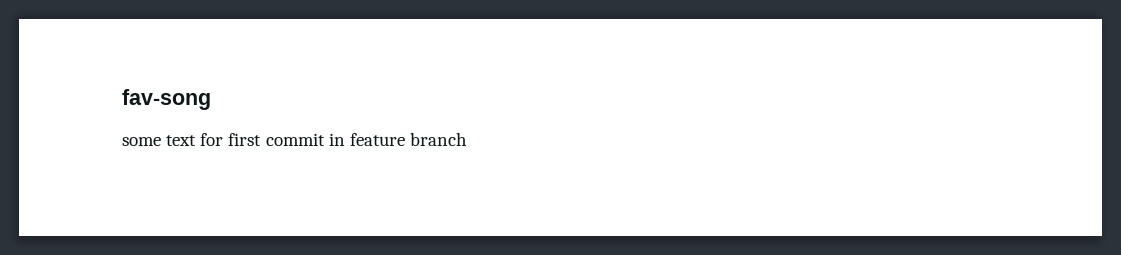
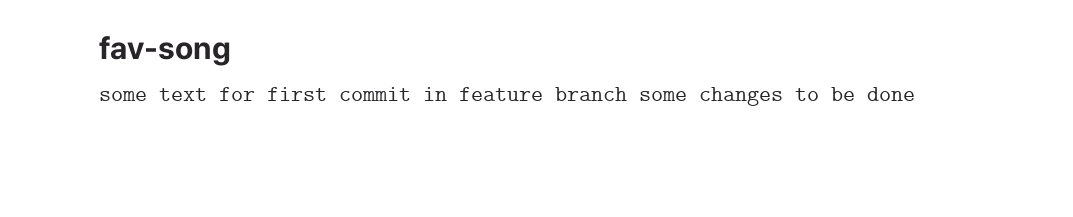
- some text for first commit in feature branch
+ some text for first commit in feature branch some changes to be done

